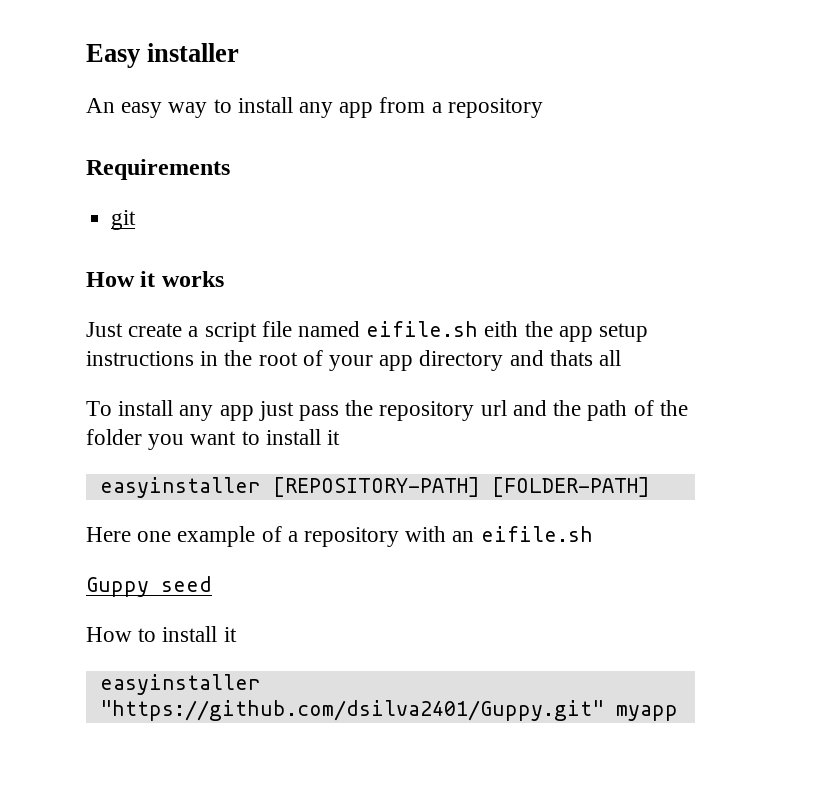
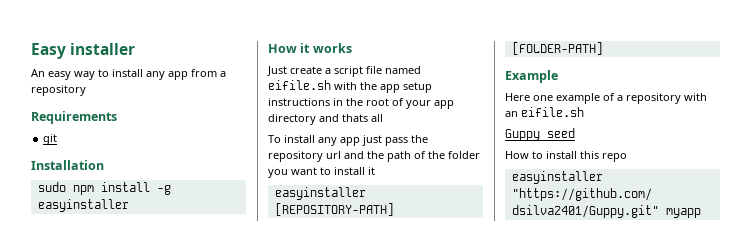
+ Installation
+ sudo npm install -g easyinstaller
- Just create a script file named eifile.sh eith the app setup instructions in the root of your app directory and thats all
+ Just create a script file named eifile.sh with the app setup instructions in the root of your app directory and thats all
+ Example
- How to install it
+ How to install this repo

